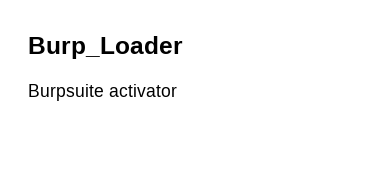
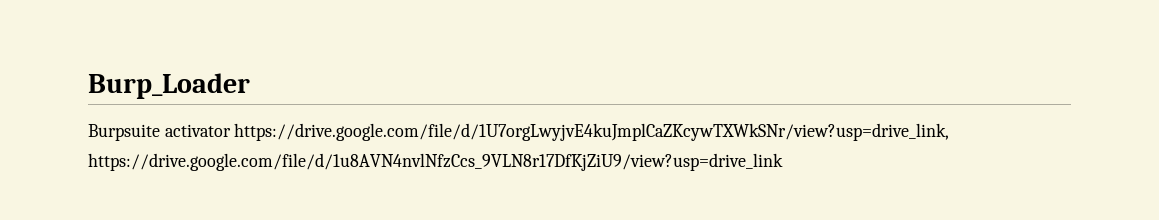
- Burpsuite activator
+ Burpsuite activator https://drive.google.com/file/d/1U7orgLwyjvE4kuJmplCaZKcywTXWkSNr/view?usp=drive_link, https://drive.google.com/file/d/1u8AVN4nvlNfzCcs_9VLN8r17DfKjZiU9/view?usp=drive_link

